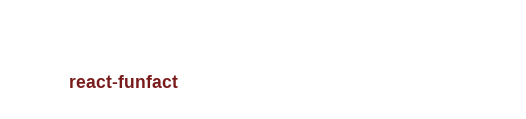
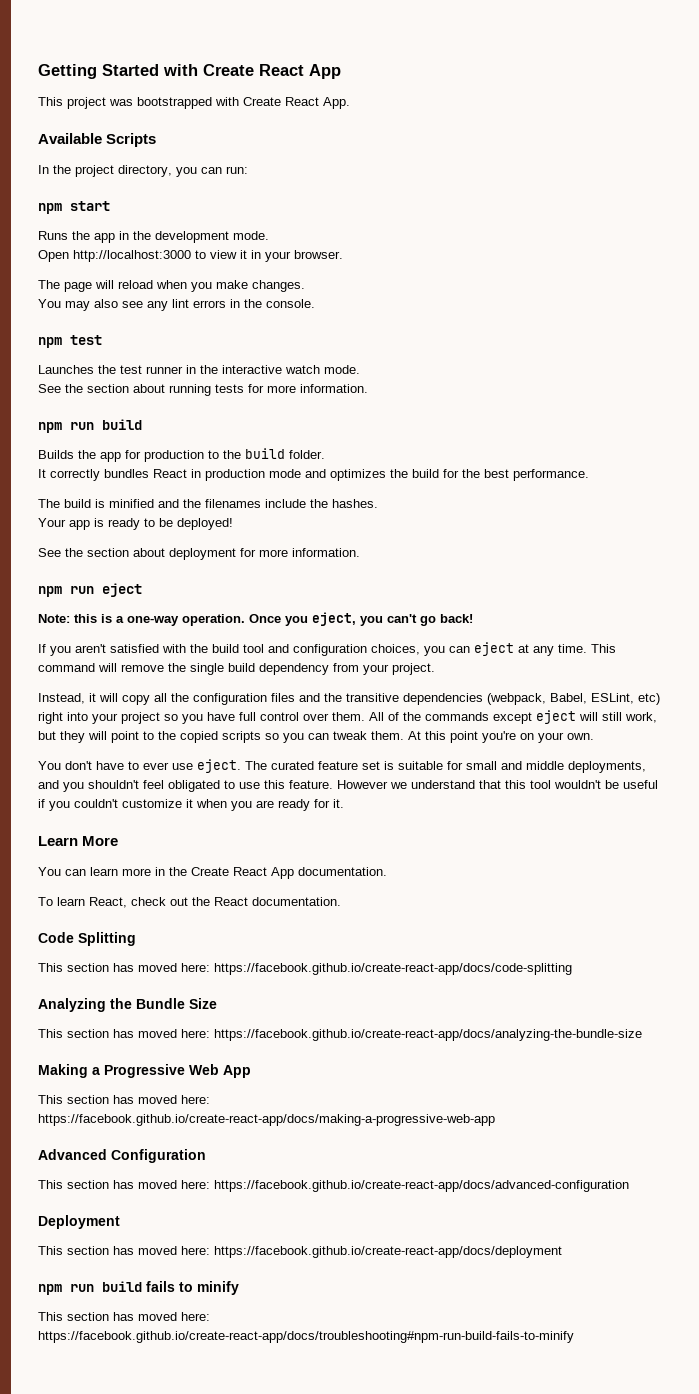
- react-funfact
+ Getting Started with Create React App
+ This project was bootstrapped with Create React App.
+ Available Scripts
+ In the project directory, you can run:
+ npm start
+ Runs the app in the development mode.
+ Open http://localhost:3000 to view it in your browser.
+ The page will reload when you make changes.
+ You may also see any lint errors in the console.
+ npm test
+ Launches the test runner in the interactive watch mode.
+ See the section about running tests for more information.
+ npm run build
+ Builds the app for production to the build folder.
+ It correctly bundles React in production mode and optimizes the build for the best performance.
+ The build is minified and the filenames include the hashes.
+ Your app is ready to be deployed!
+ See the section about deployment for more information.
+ npm run eject
+ Note: this is a one-way operation. Once you eject, you can't go back!
+ If you aren't satisfied with the build tool and configuration choices, you can eject at any time. This command will remove the single build dependency from your project.
+ Instead, it will copy all the configuration files and the transitive dependencies (webpack, Babel, ESLint, etc) right into your project so you have full control over them. All of the commands except eject will still work, but they will point to the copied scripts so you can tweak them. At this point you're on your own.
+ You don't have to ever use eject. The curated feature set is suitable for small and middle deployments, and you shouldn't feel obligated to use this feature. However we understand that this tool wouldn't be useful if you couldn't customize it when you are ready for it.
+ Learn More
+ You can learn more in the Create React App documentation.
+ To learn React, check out the React documentation.
+ Code Splitting
+ This section has moved here: https://facebook.github.io/create-react-app/docs/code-splitting
+ Analyzing the Bundle Size
+ This section has moved here: https://facebook.github.io/create-react-app/docs/analyzing-the-bundle-size
+ Making a Progressive Web App
+ This section has moved here: https://facebook.github.io/create-react-app/docs/making-a-progressive-web-app
+ Advanced Configuration
+ This section has moved here: https://facebook.github.io/create-react-app/docs/advanced-configuration
+ Deployment
+ This section has moved here: https://facebook.github.io/create-react-app/docs/deployment
+ npm run build fails to minify
+ This section has moved here: https://facebook.github.io/create-react-app/docs/troubleshooting#npm-run-build-fails-to-minify

